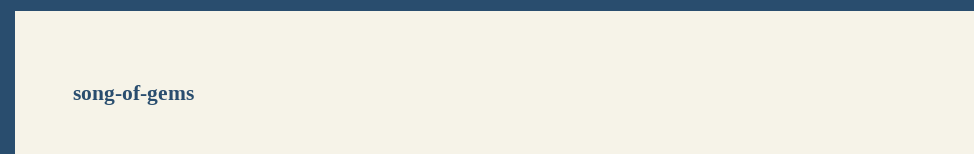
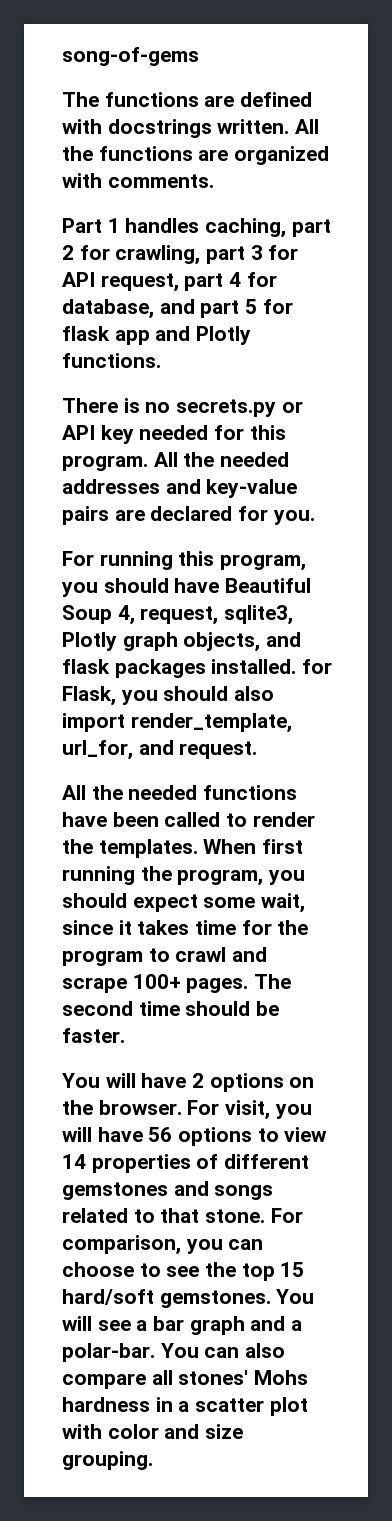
+ The functions are defined with docstrings written. All the functions are organized with comments.
+ Part 1 handles caching, part 2 for crawling, part 3 for API request, part 4 for database, and part 5 for flask app and Plotly functions.
+ There is no secrets.py or API key needed for this program. All the needed addresses and key-value pairs are declared for you.
+ For running this program, you should have Beautiful Soup 4, request, sqlite3, Plotly graph objects, and flask packages installed. for Flask, you should also import render_template, url_for, and request.
+ All the needed functions have been called to render the templates. When first running the program, you should expect some wait, since it takes time for the program to crawl and scrape 100+ pages. The second time should be faster.
+ You will have 2 options on the browser. For visit, you will have 56 options to view 14 properties of different gemstones and songs related to that stone. For comparison, you can choose to see the top 15 hard/soft gemstones. You will see a bar graph and a polar-bar. You can also compare all stones' Mohs hardness in a scatter plot with color and size grouping.

